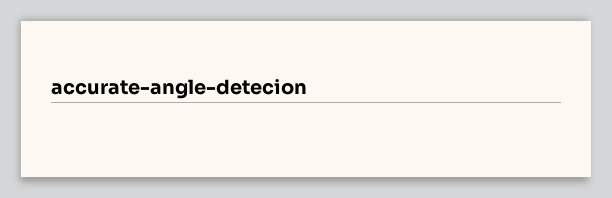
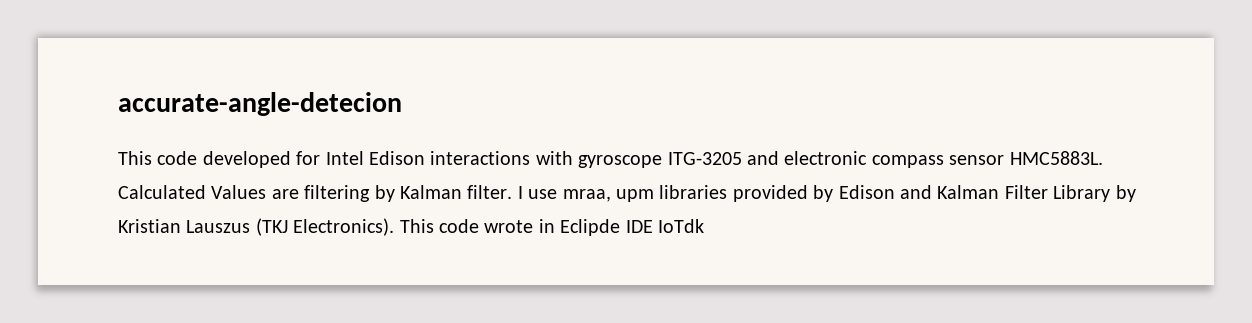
+ This code developed for Intel Edison interactions with gyroscope ITG-3205 and electronic compass sensor HMC5883L. Calculated Values are filtering by Kalman filter. I use mraa, upm libraries provided by Edison and Kalman Filter Library by Kristian Lauszus (TKJ Electronics). This code wrote in Eclipde IDE IoTdk

